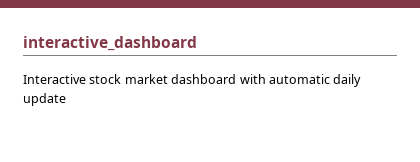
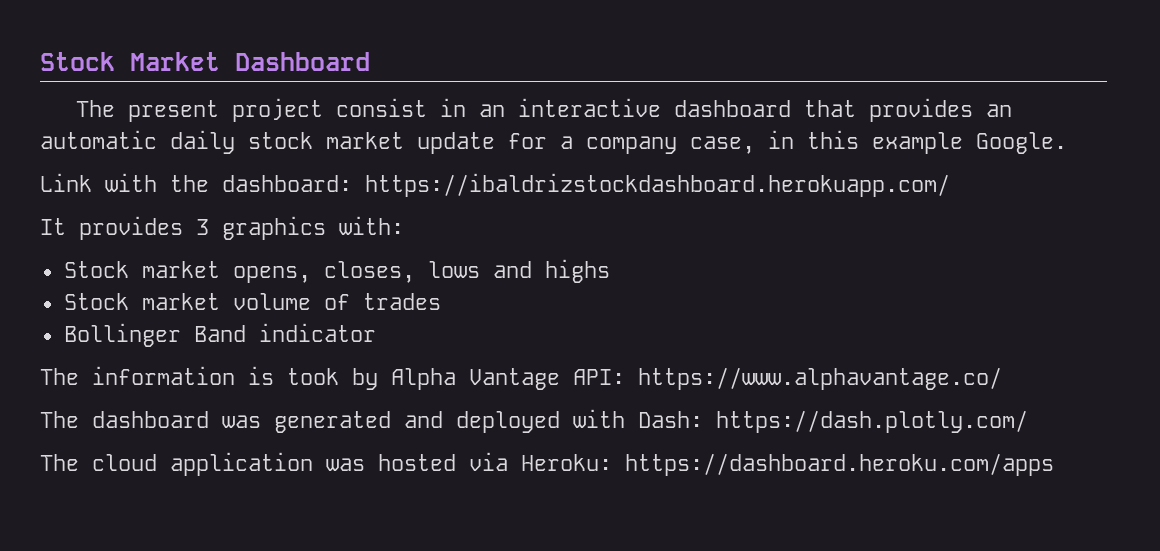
- interactive_dashboard
- Interactive stock market dashboard with automatic daily update
+ Stock Market Dashboard
+ The present project consist in an interactive dashboard that provides an automatic daily stock market update for a company case, in this example Google.
+ Link with the dashboard: https://ibaldrizstockdashboard.herokuapp.com/
+ It provides 3 graphics with:
+ Stock market opens, closes, lows and highs
+ Stock market volume of trades
+ Bollinger Band indicator
+ The information is took by Alpha Vantage API: https://www.alphavantage.co/
+ The dashboard was generated and deployed with Dash: https://dash.plotly.com/
+ The cloud application was hosted via Heroku: https://dashboard.heroku.com/apps

